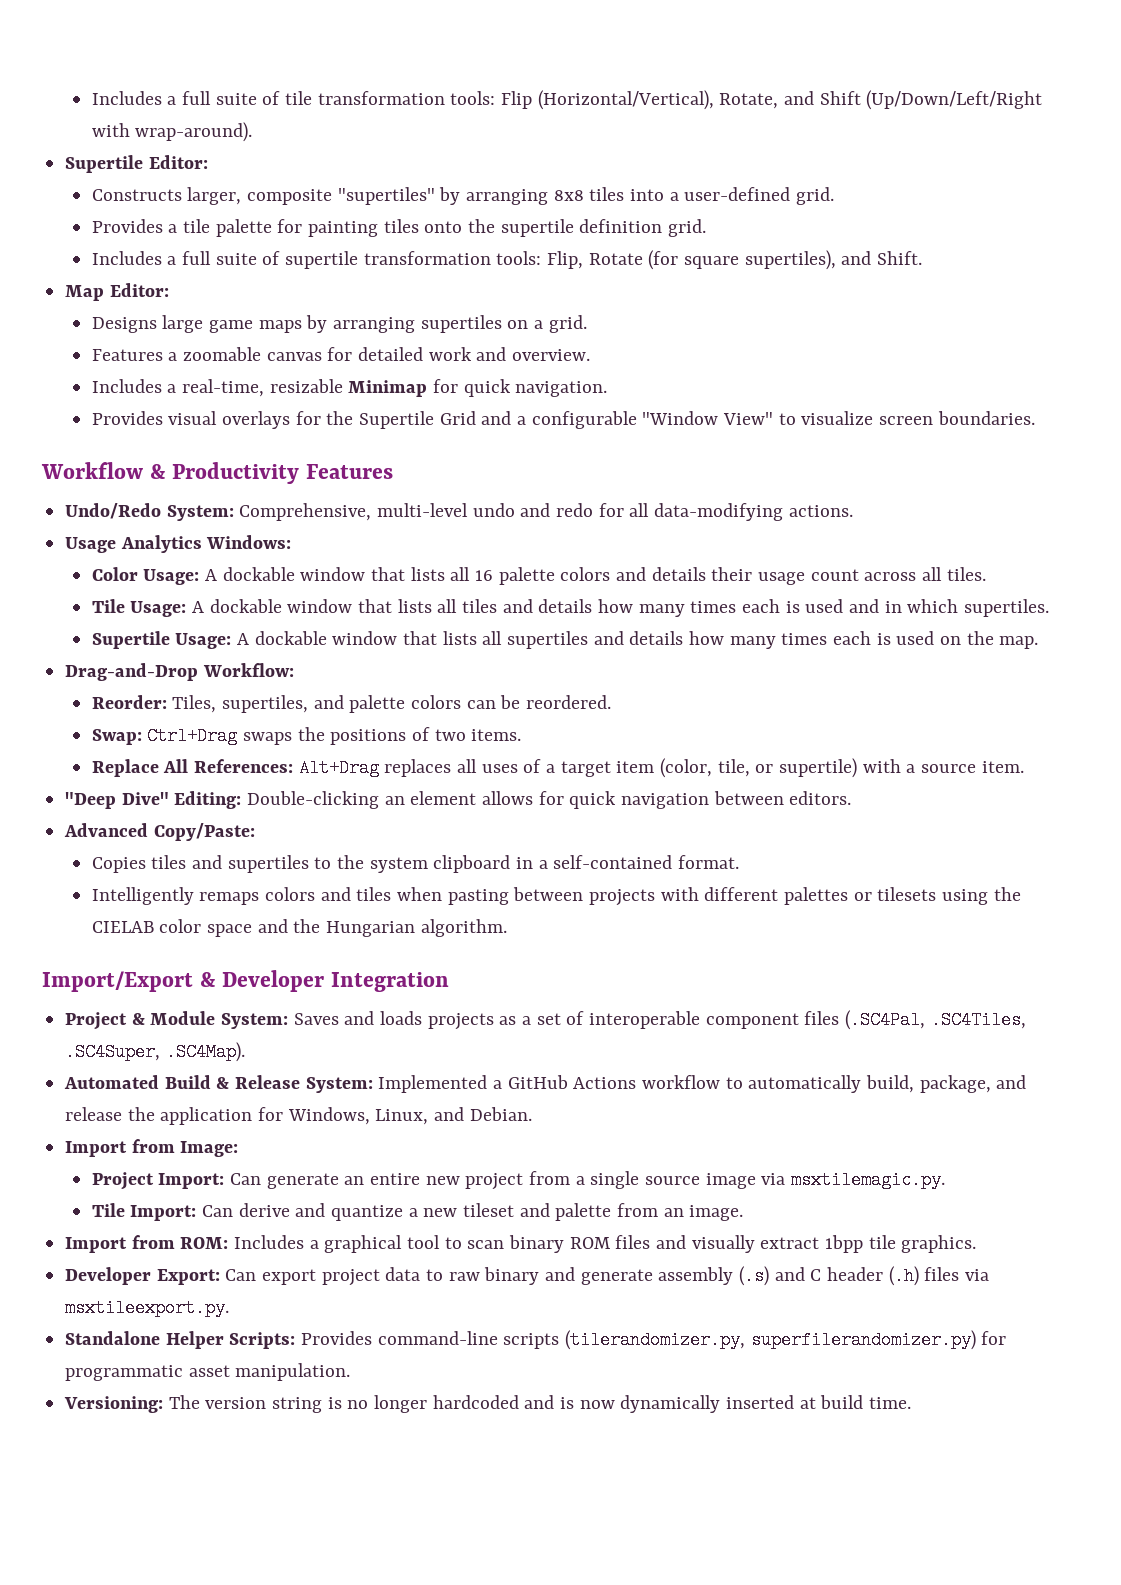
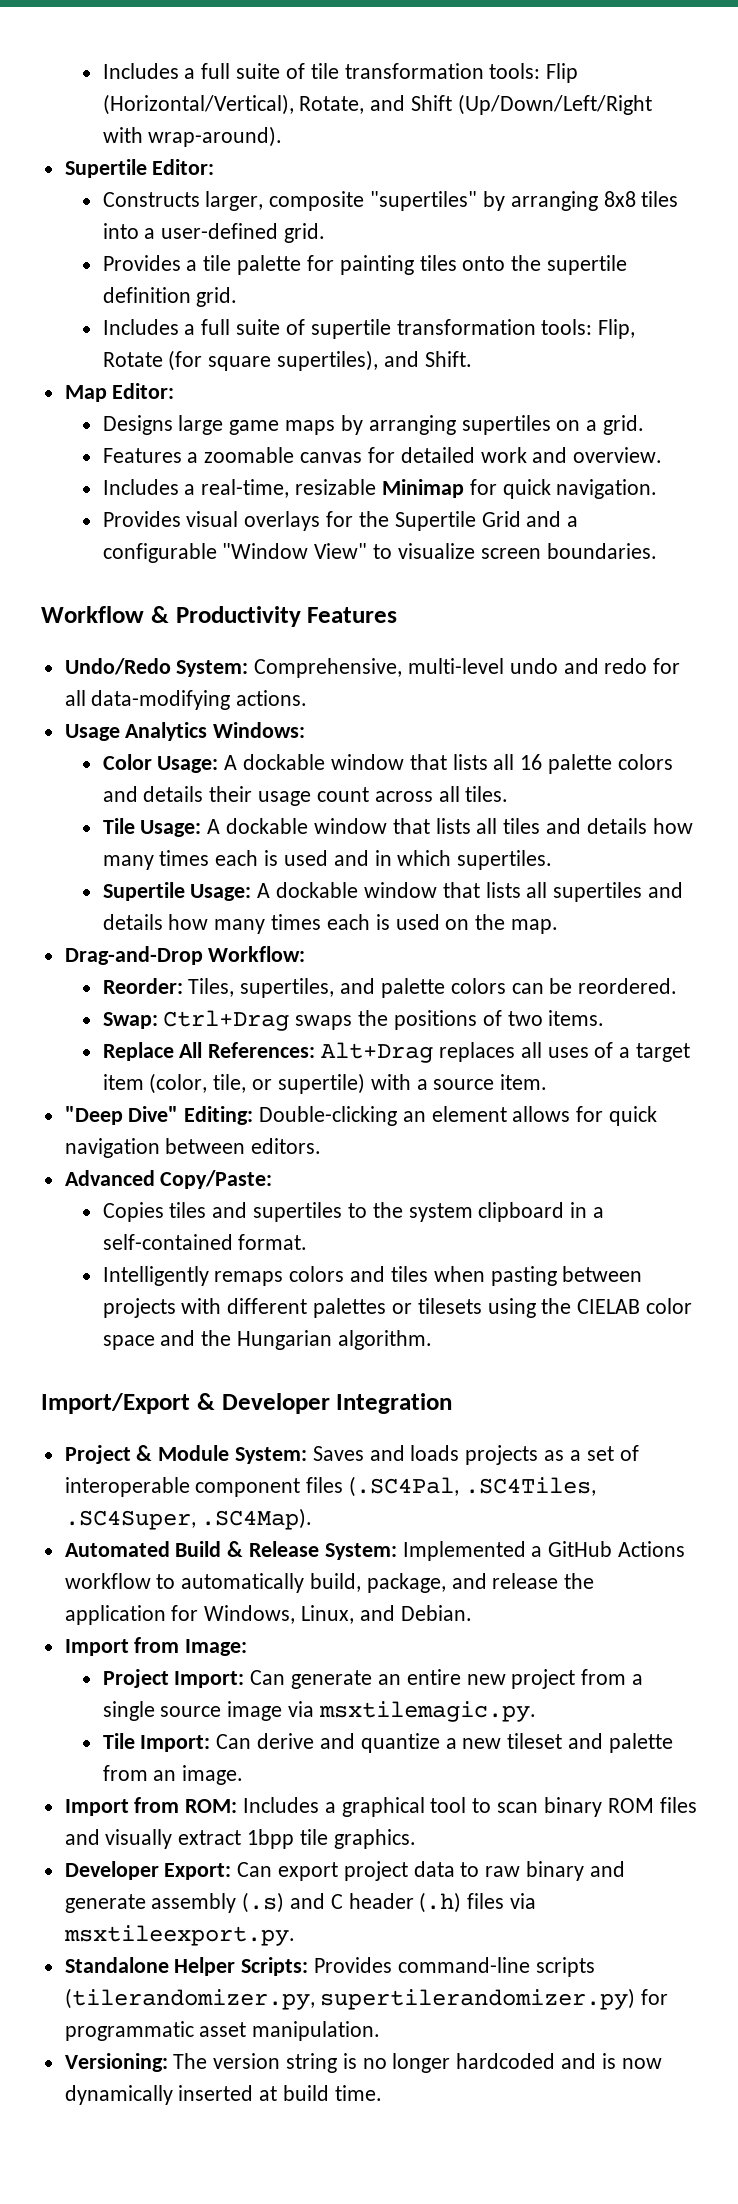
- Standalone Helper Scripts: Provides command-line scripts (tilerandomizer.py, superfilerandomizer.py) for programmatic asset manipulation.
+ Standalone Helper Scripts: Provides command-line scripts (tilerandomizer.py, supertilerandomizer.py) for programmatic asset manipulation.

